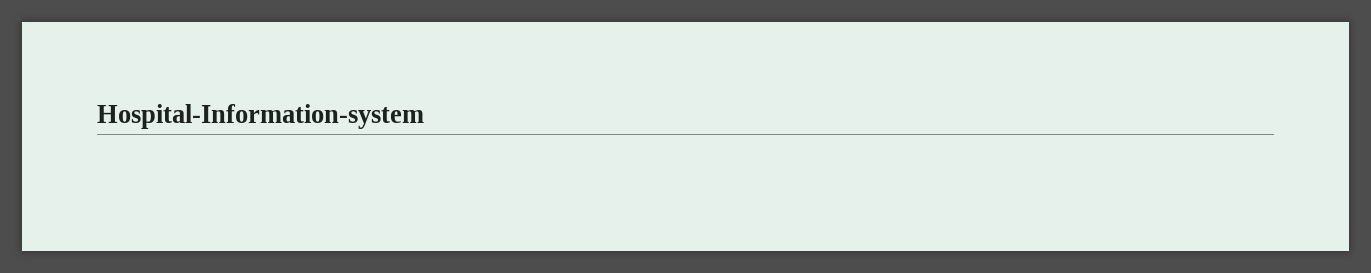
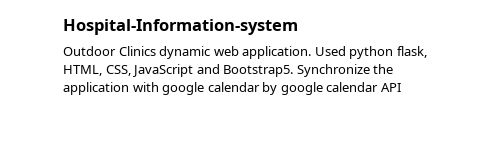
+ Outdoor Clinics dynamic web application. Used python flask, HTML, CSS, JavaScript and Bootstrap5. Synchronize the application with google calendar by google calendar API

